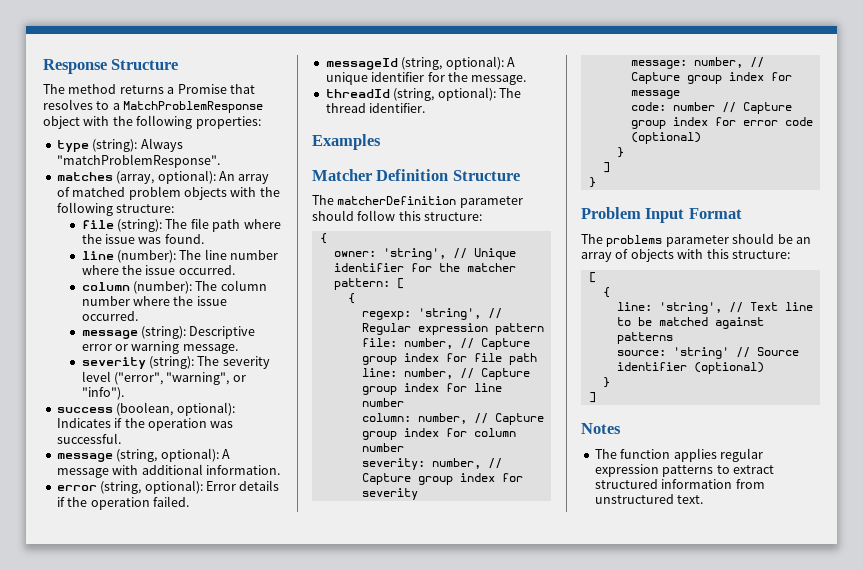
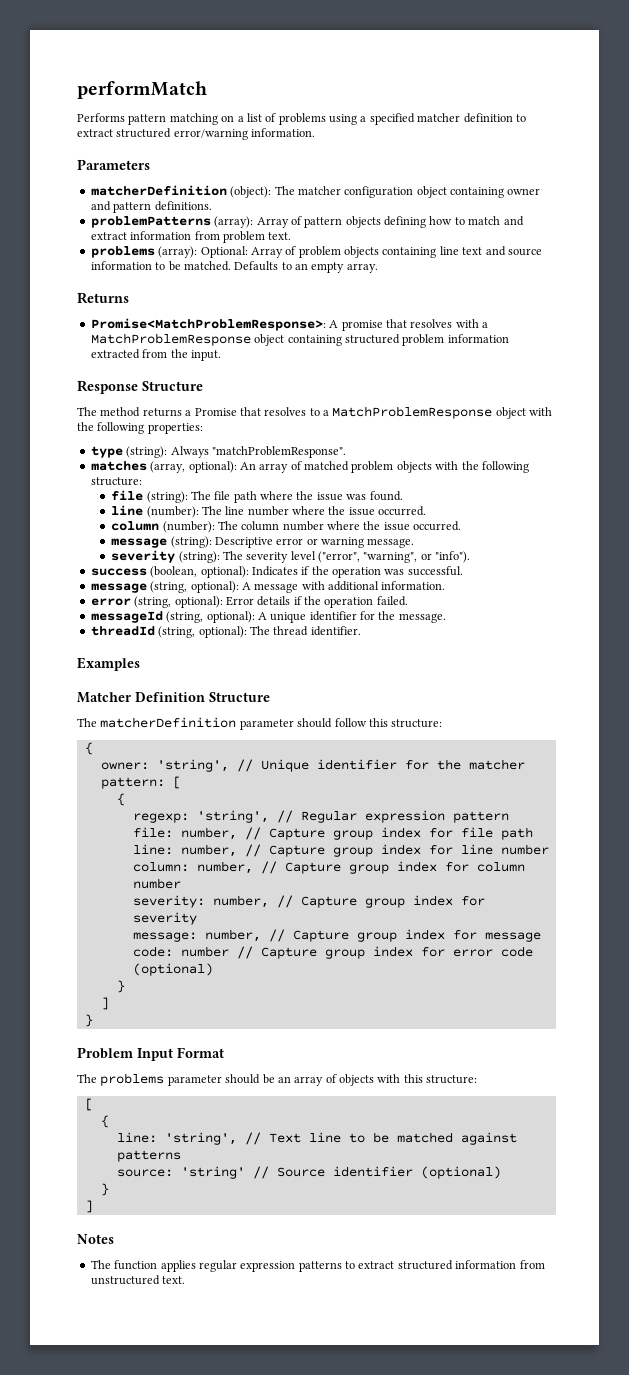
+ performMatch
+ Performs pattern matching on a list of problems using a specified matcher definition to extract structured error/warning information.
+ Parameters
+ matcherDefinition (object): The matcher configuration object containing owner and pattern definitions.
+ problemPatterns (array): Array of pattern objects defining how to match and extract information from problem text.
+ problems (array): Optional: Array of problem objects containing line text and source information to be matched. Defaults to an empty array.
+ Returns
+ Promise<MatchProblemResponse>: A promise that resolves with a MatchProblemResponse object containing structured problem information extracted from the input.

